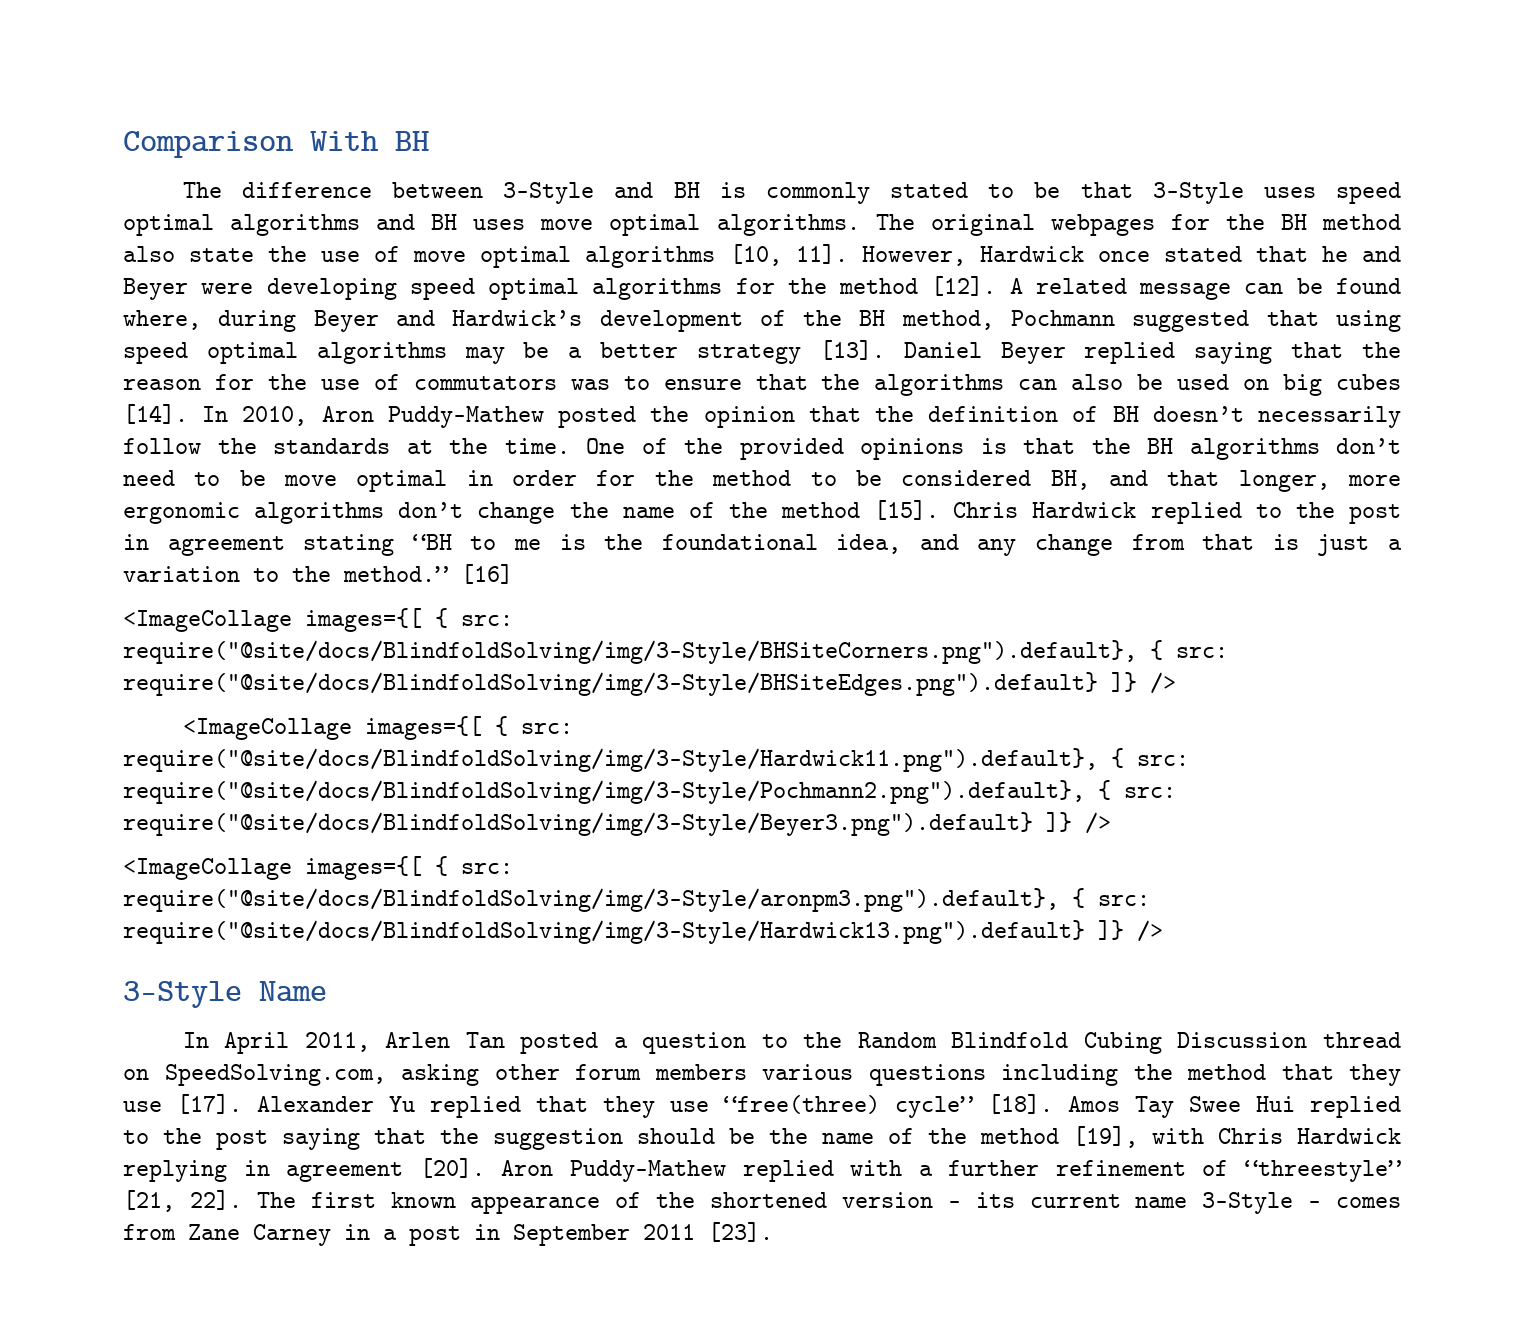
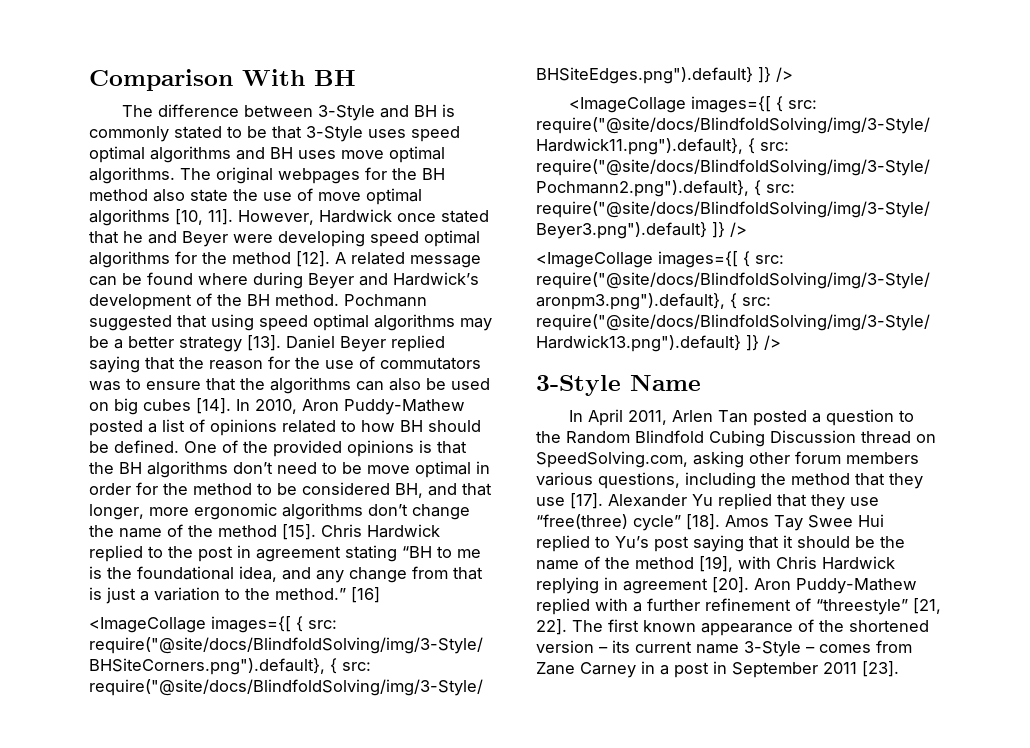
- A related message can be found where, during Beyer and Hardwick’s development of the BH method, Pochmann suggested that using speed optimal algorithms may be a better strategy [13].
+ A related message can be found where during Beyer and Hardwick’s development of the BH method. Pochmann suggested that using speed optimal algorithms may be a better strategy [13].
- In 2010, Aron Puddy-Mathew posted the opinion that the definition of BH doesn’t necessarily follow the standards at the time.
+ In 2010, Aron Puddy-Mathew posted a list of opinions related to how BH should be defined.
- In April 2011, Arlen Tan posted a question to the Random Blindfold Cubing Discussion thread on SpeedSolving.com, asking other forum members various questions including the method that they use [17].
+ In April 2011, Arlen Tan posted a question to the Random Blindfold Cubing Discussion thread on SpeedSolving.com, asking other forum members various questions, including the method that they use [17].
- Amos Tay Swee Hui replied to the post saying that the suggestion should be the name of the method [19], with Chris Hardwick replying in agreement [20].
+ Amos Tay Swee Hui replied to Yu’s post saying that it should be the name of the method [19], with Chris Hardwick replying in agreement [20].

